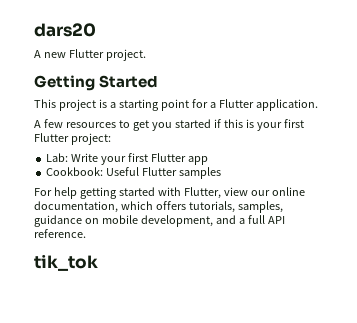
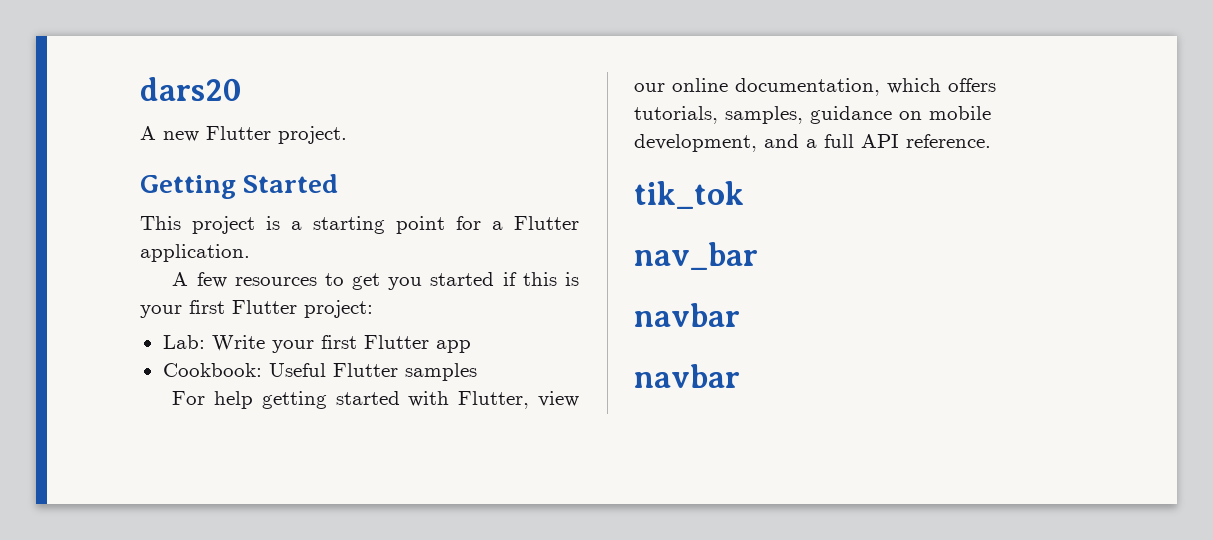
+ nav_bar
+ navbar
+ navbar

